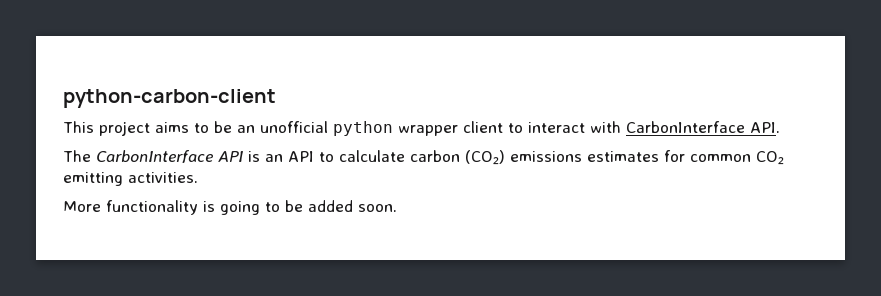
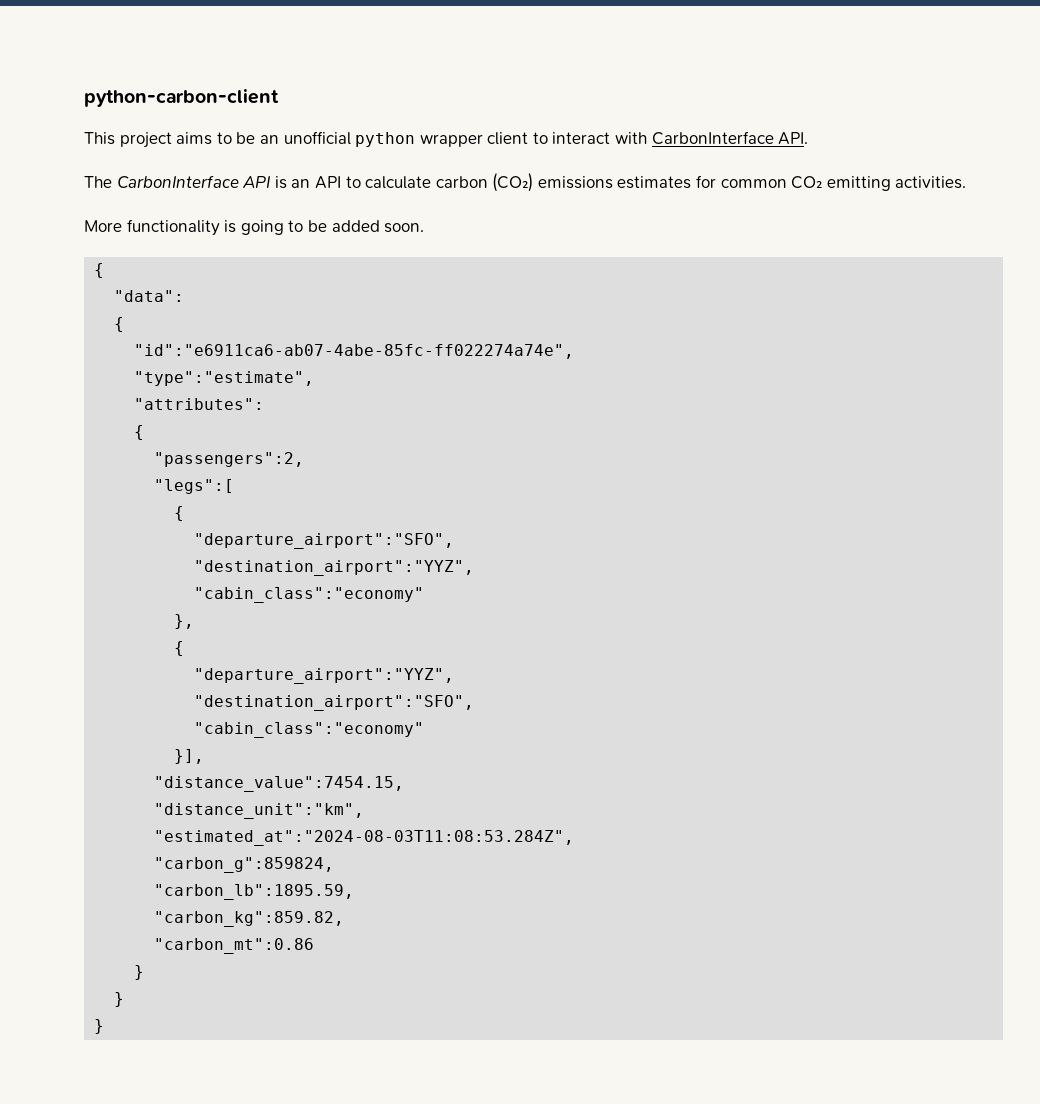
  More functionality is going to be added soon.
+ {
+ "data":
+ {
+ "id":"e6911ca6-ab07-4abe-85fc-ff022274a74e",
+ "type":"estimate",
+ "attributes":
+ {
+ "passengers":2,
+ "legs":[
+ {
+ "departure_airport":"SFO",
+ "destination_airport":"YYZ",
+ "cabin_class":"economy"
+ },
+ {
+ "departure_airport":"YYZ",
+ "destination_airport":"SFO",
+ "cabin_class":"economy"
+ }],
+ "distance_value":7454.15,
+ "distance_unit":"km",
+ "estimated_at":"2024-08-03T11:08:53.284Z",
+ "carbon_g":859824,
+ "carbon_lb":1895.59,
+ "carbon_kg":859.82,
+ "carbon_mt":0.86
+ }
+ }
+ }

